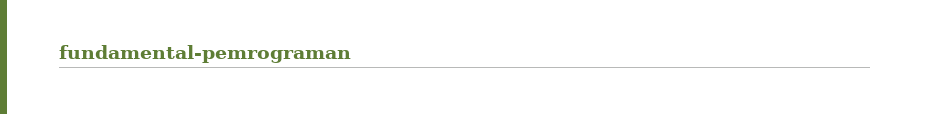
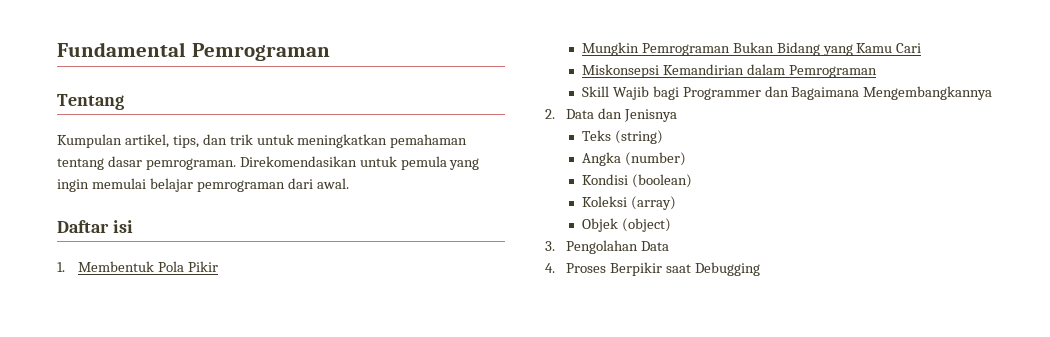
- fundamental-pemrograman
+ Fundamental Pemrograman
+ Tentang
+ Kumpulan artikel, tips, dan trik untuk meningkatkan pemahaman tentang dasar pemrograman. Direkomendasikan untuk pemula yang ingin memulai belajar pemrograman dari awal.
+ Daftar isi
+ 1. Membentuk Pola Pikir
+ Mungkin Pemrograman Bukan Bidang yang Kamu Cari
+ Miskonsepsi Kemandirian dalam Pemrograman
+ Skill Wajib bagi Programmer dan Bagaimana Mengembangkannya
+ 2. Data dan Jenisnya
+ Teks (string)
+ Angka (number)
+ Kondisi (boolean)
+ Koleksi (array)
+ Objek (object)
+ 3. Pengolahan Data
+ 4. Proses Berpikir saat Debugging

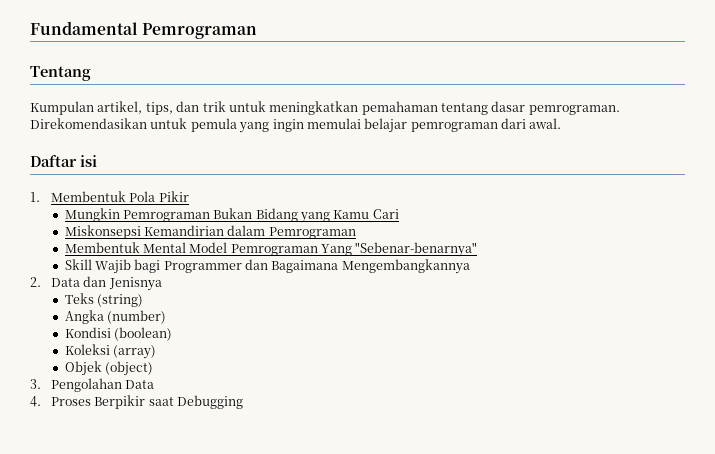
+ Membentuk Mental Model Pemrograman Yang "Sebenar-benarnya"

